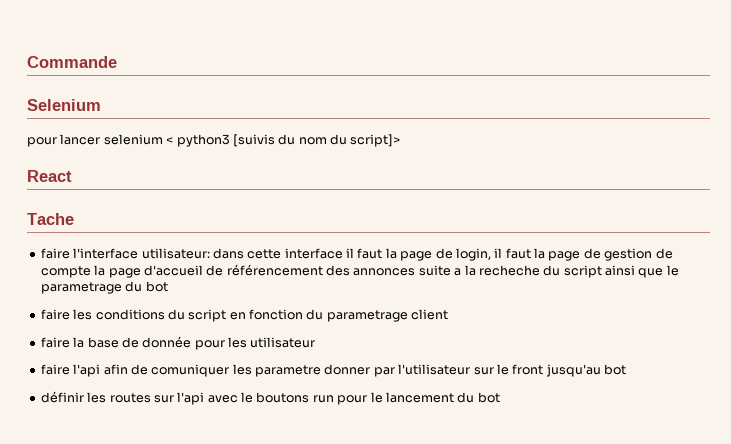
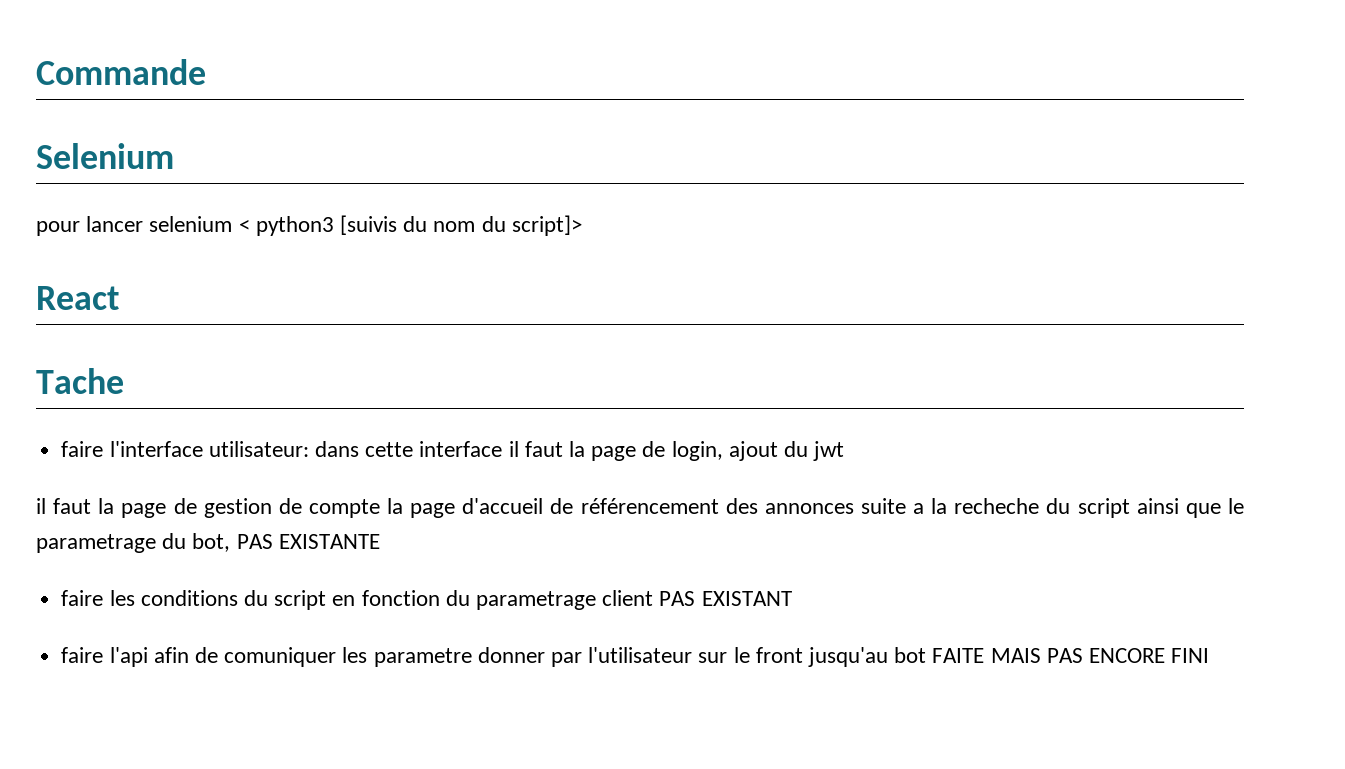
- faire l'interface utilisateur: dans cette interface il faut la page de login, il faut la page de gestion de compte la page d'accueil de référencement des annonces suite a la recheche du script ainsi que le parametrage du bot
+ faire l'interface utilisateur: dans cette interface il faut la page de login, ajout du jwt
+ il faut la page de gestion de compte la page d'accueil de référencement des annonces suite a la recheche du script ainsi que le parametrage du bot, PAS EXISTANTE
- faire les conditions du script en fonction du parametrage client
- faire la base de donnée pour les utilisateur
+ faire les conditions du script en fonction du parametrage client PAS EXISTANT
- faire l'api afin de comuniquer les parametre donner par l'utilisateur sur le front jusqu'au bot
- définir les routes sur l'api avec le boutons run pour le lancement du bot
+ faire l'api afin de comuniquer les parametre donner par l'utilisateur sur le front jusqu'au bot FAITE MAIS PAS ENCORE FINI

